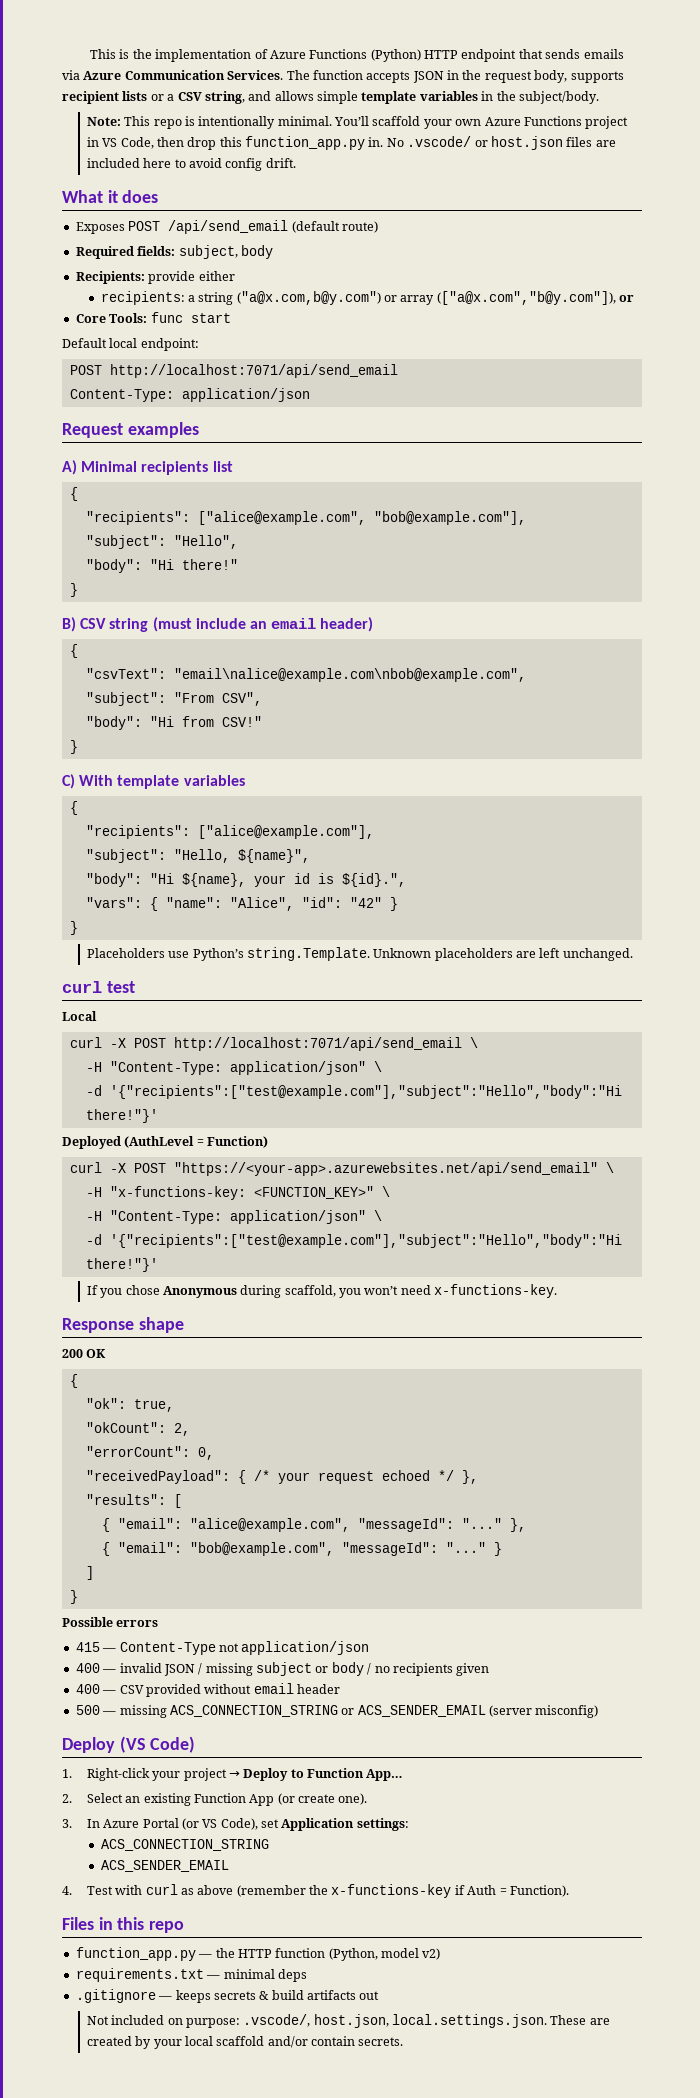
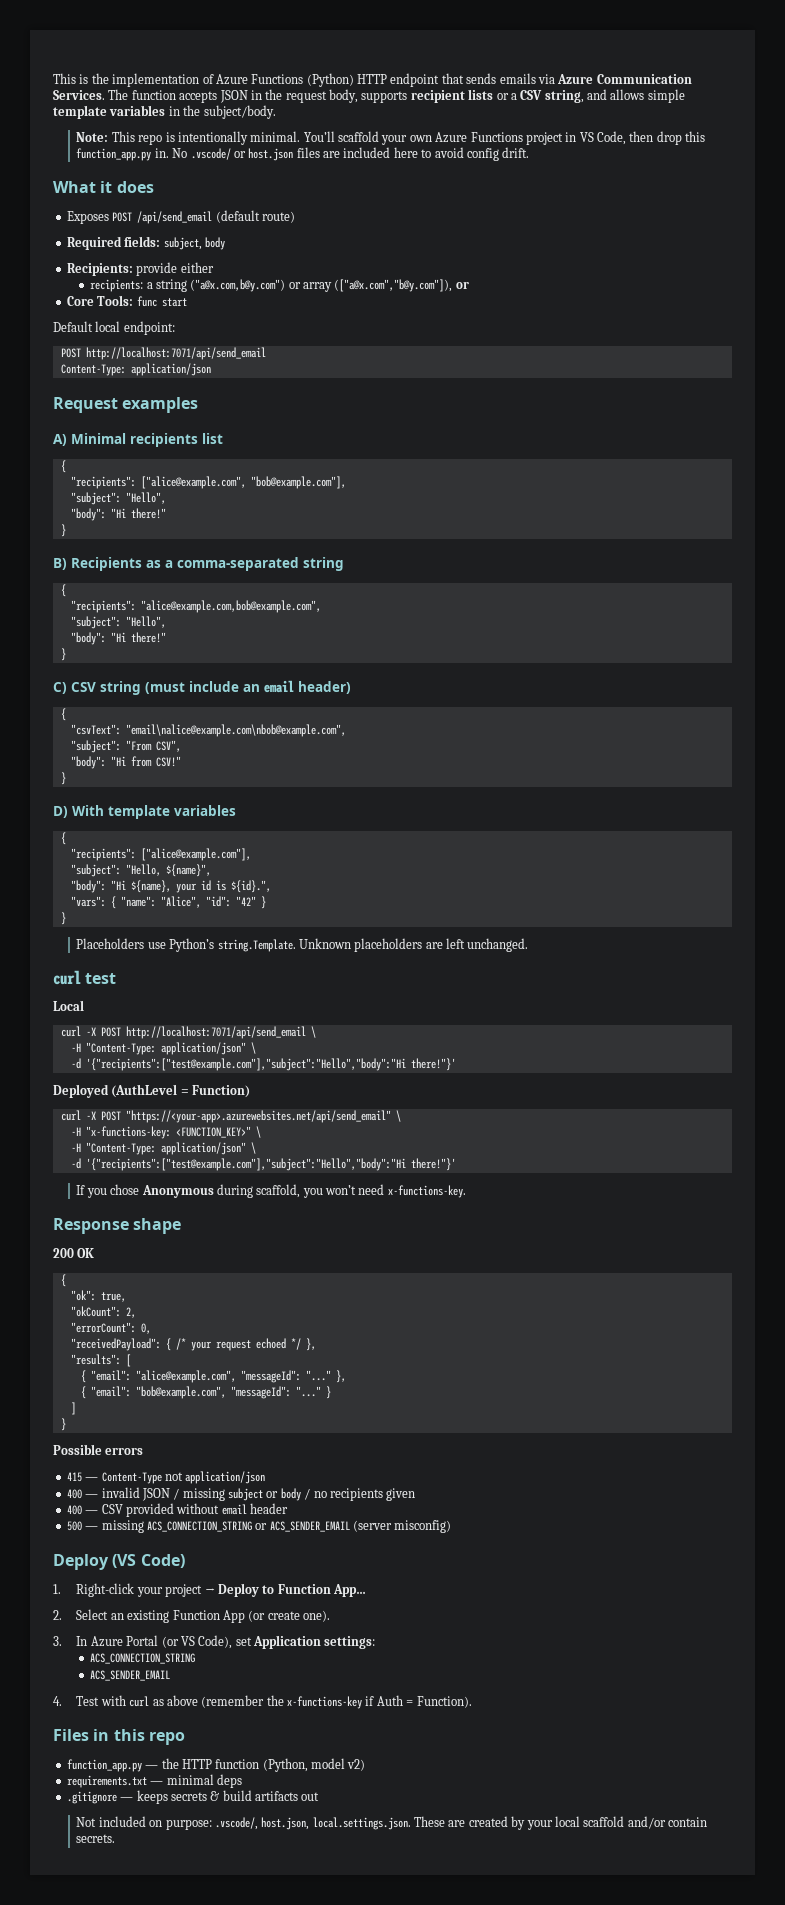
- B) CSV string (must include an email header)
+ B) Recipients as a comma-separated string
+ {
+ "recipients": "alice@example.com,bob@example.com",
+ "subject": "Hello",
+ "body": "Hi there!"
+ }
+ C) CSV string (must include an email header)
- C) With template variables
+ D) With template variables

